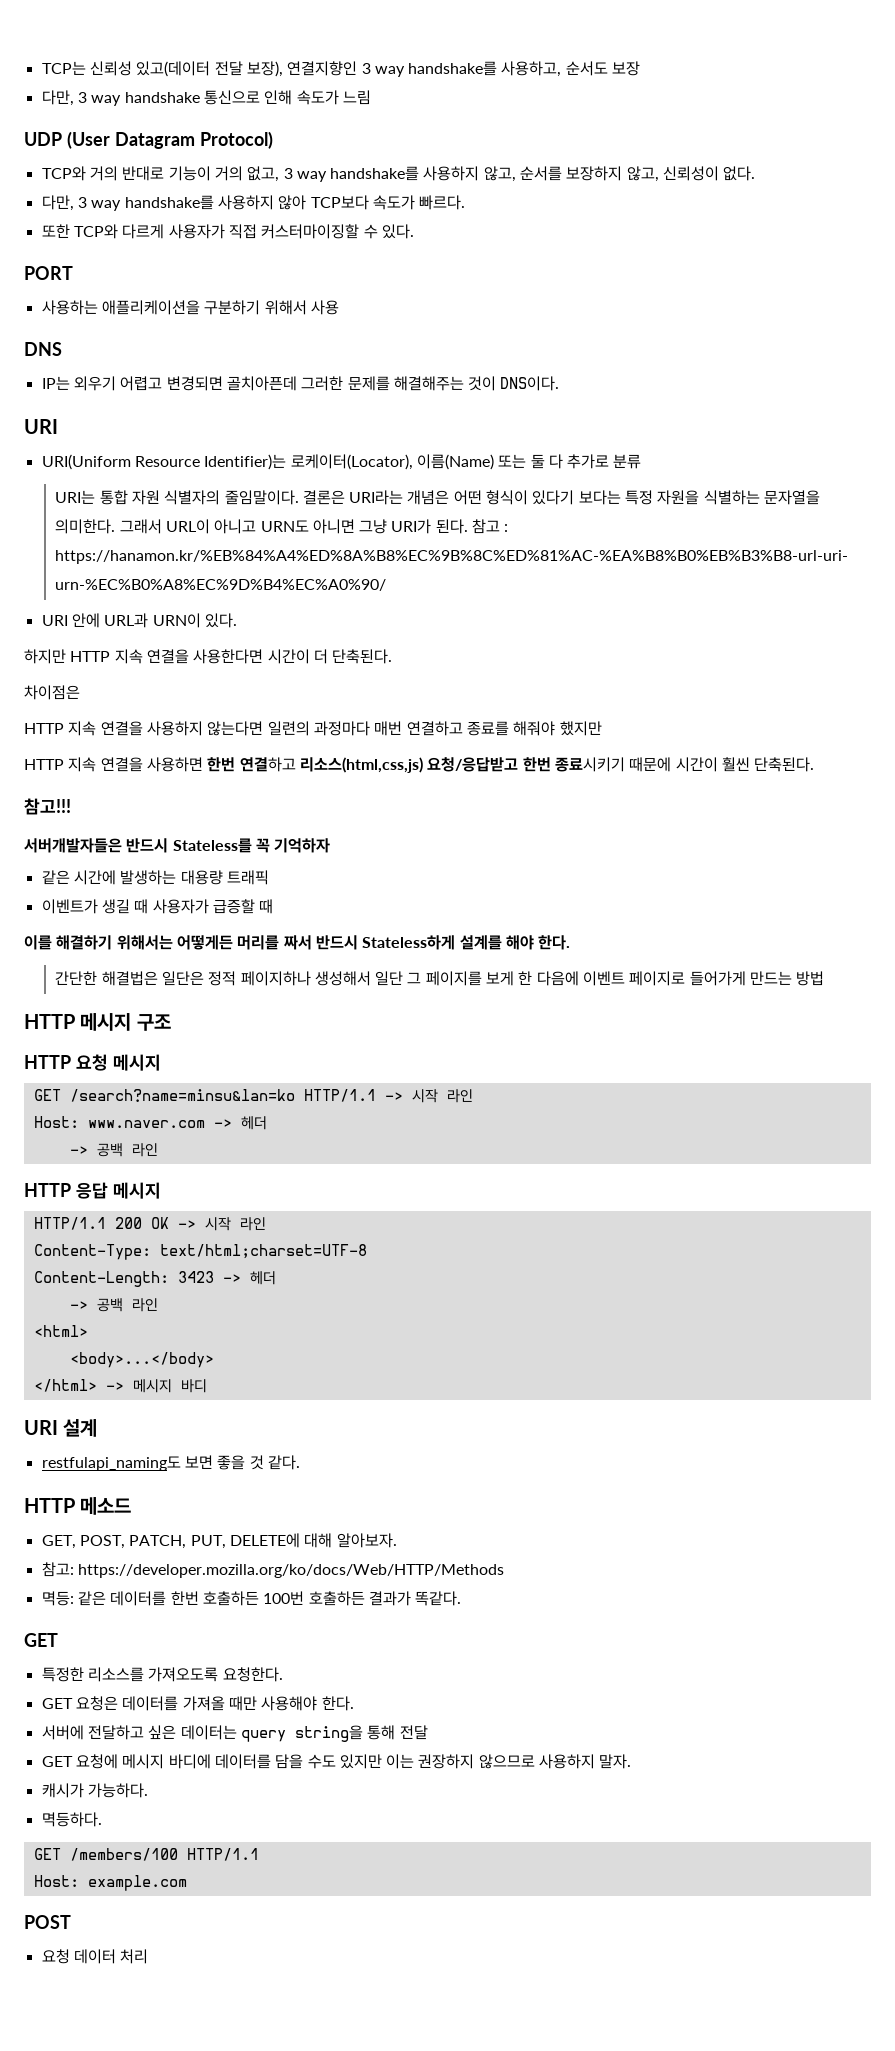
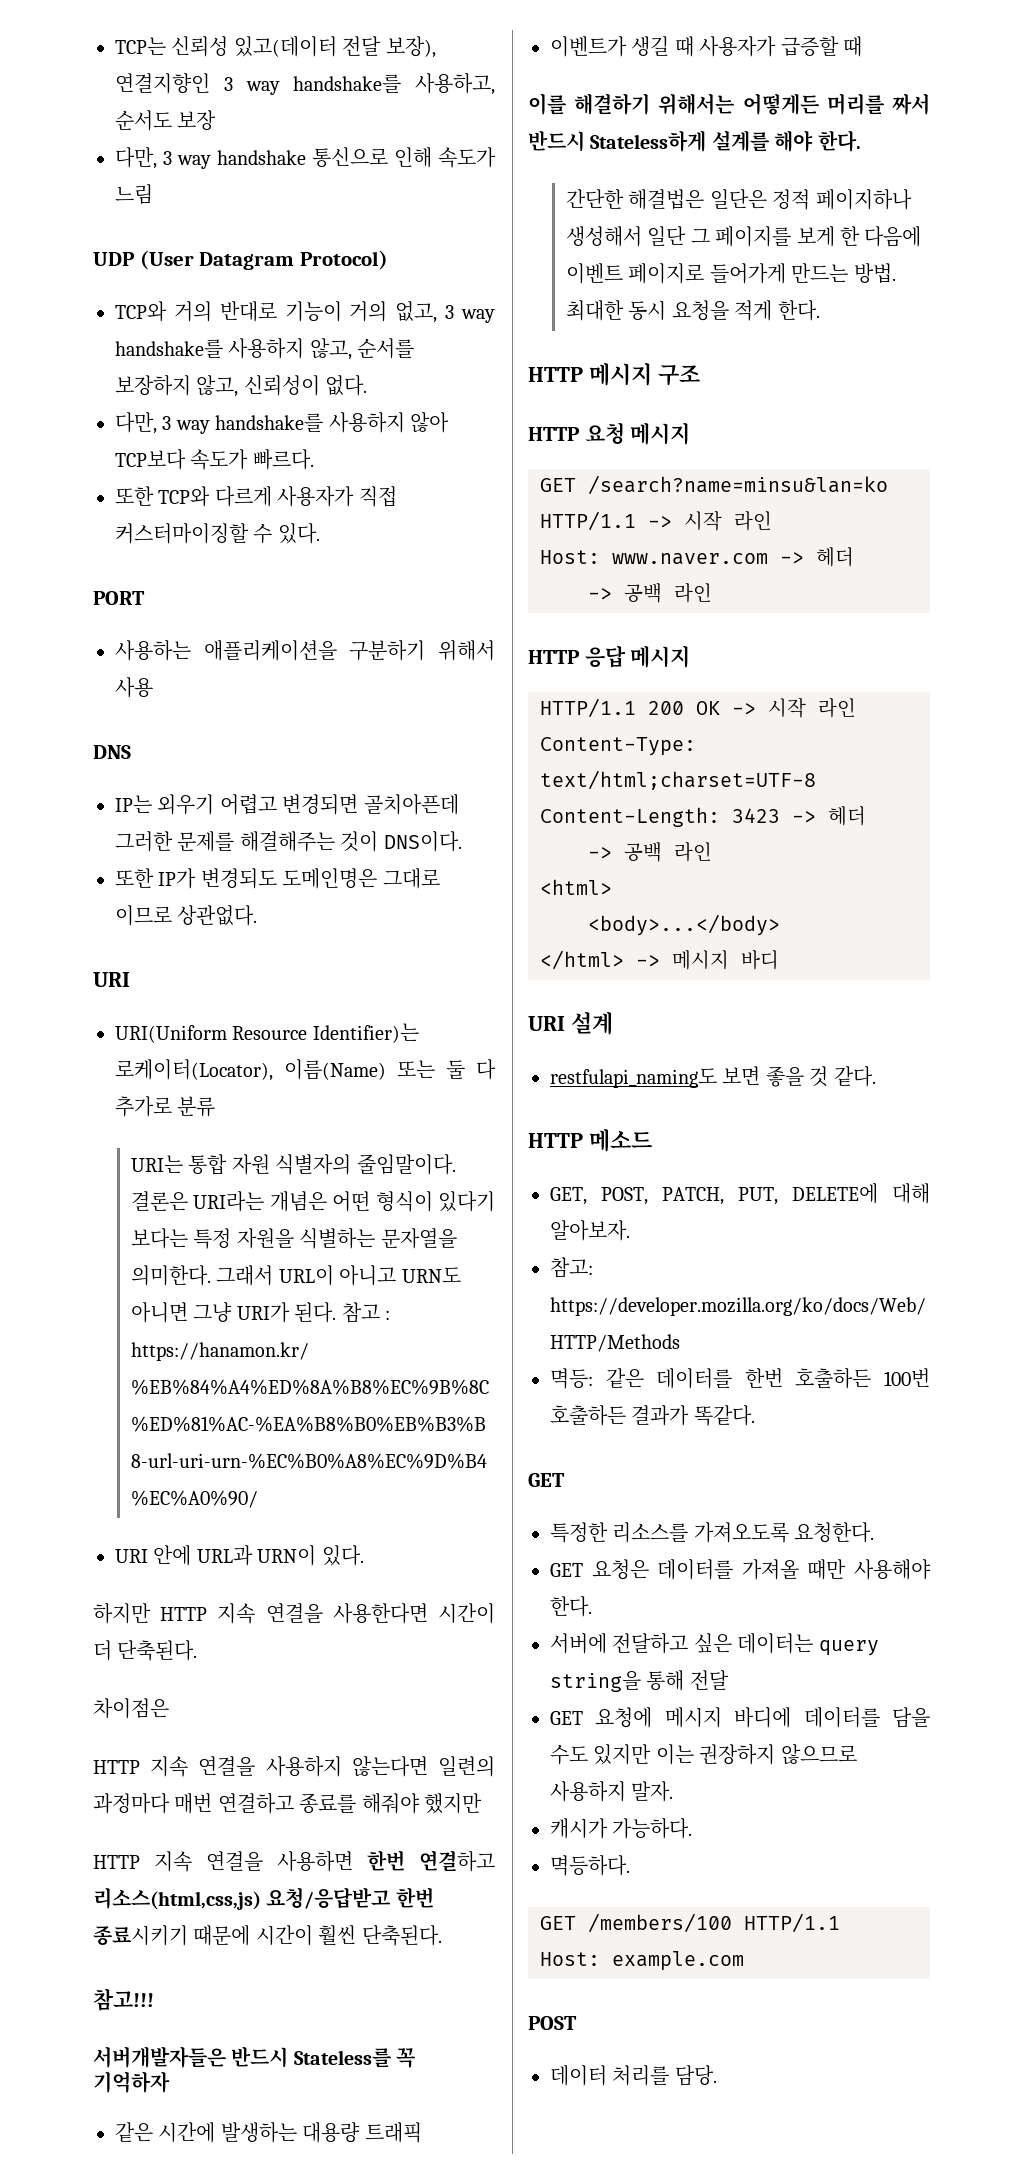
+ 또한 IP가 변경되도 도메인명은 그대로 이므로 상관없다.
- 간단한 해결법은 일단은 정적 페이지하나 생성해서 일단 그 페이지를 보게 한 다음에 이벤트 페이지로 들어가게 만드는 방법
+ 간단한 해결법은 일단은 정적 페이지하나 생성해서 일단 그 페이지를 보게 한 다음에 이벤트 페이지로 들어가게 만드는 방법. 최대한 동시 요청을 적게 한다.
- 요청 데이터 처리
+ 데이터 처리를 담당.

